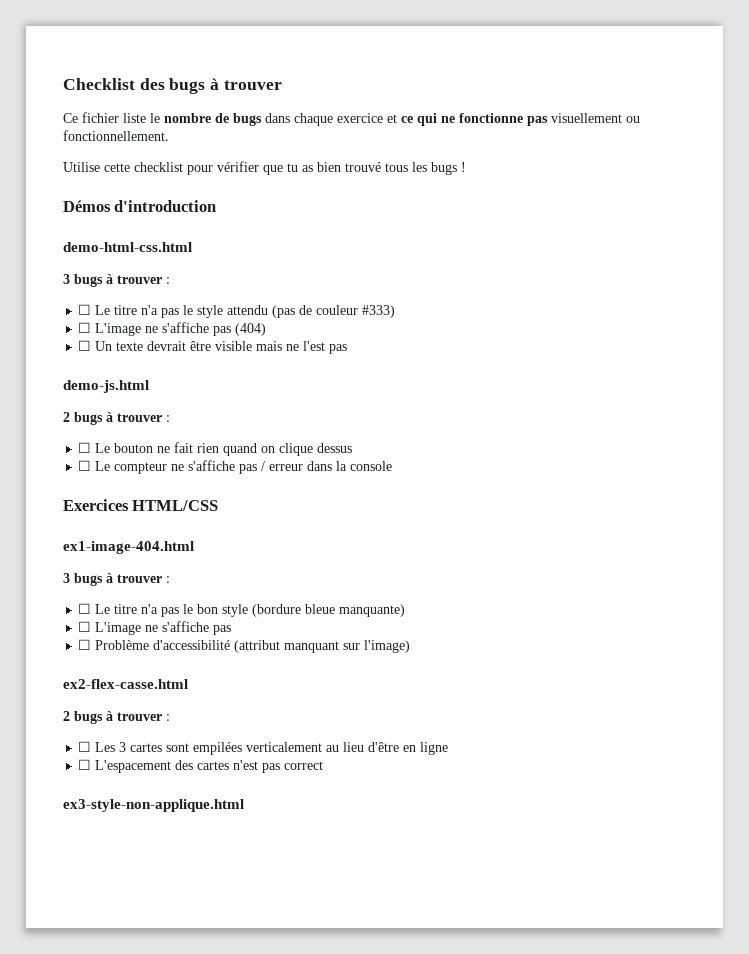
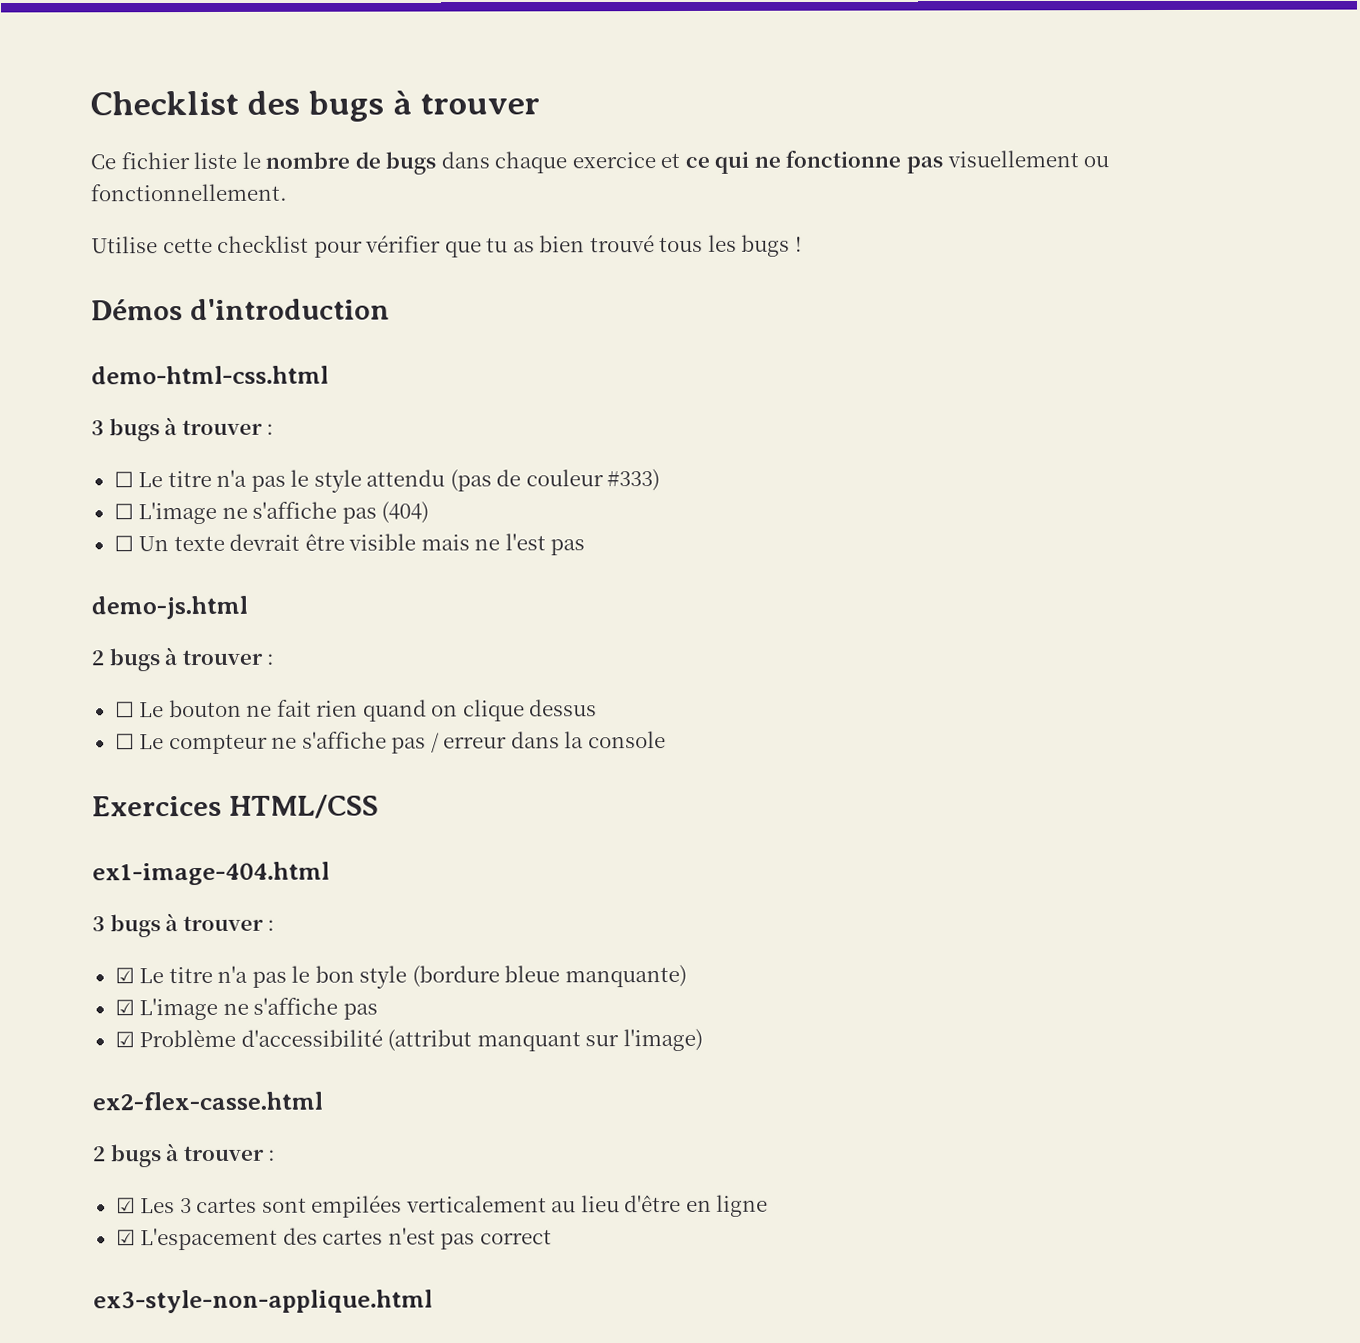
- ☐ Le titre n'a pas le bon style (bordure bleue manquante)
- ☐ L'image ne s'affiche pas
+ ☑ Le titre n'a pas le bon style (bordure bleue manquante)
+ ☑ L'image ne s'affiche pas
- ☐ Problème d'accessibilité (attribut manquant sur l'image)
+ ☑ Problème d'accessibilité (attribut manquant sur l'image)
- ☐ Les 3 cartes sont empilées verticalement au lieu d'être en ligne
+ ☑ Les 3 cartes sont empilées verticalement au lieu d'être en ligne
- ☐ L'espacement des cartes n'est pas correct
+ ☑ L'espacement des cartes n'est pas correct

